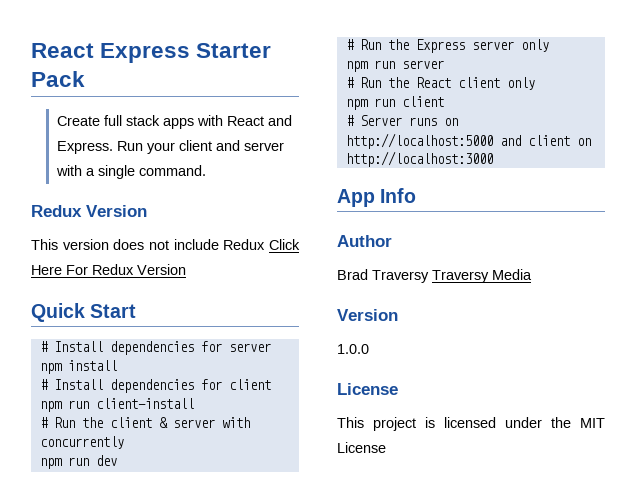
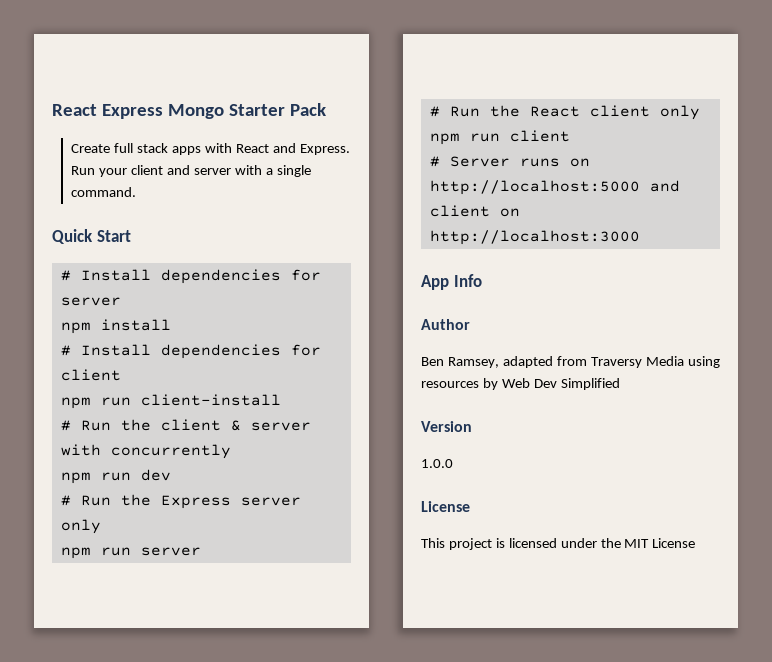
- React Express Starter Pack
+ React Express Mongo Starter Pack
  Run your client and server with a single command.
- Redux Version
- This version does not include Redux Click Here For Redux Version
- Brad Traversy Traversy Media
+ Ben Ramsey, adapted from Traversy Media using resources by Web Dev Simplified

